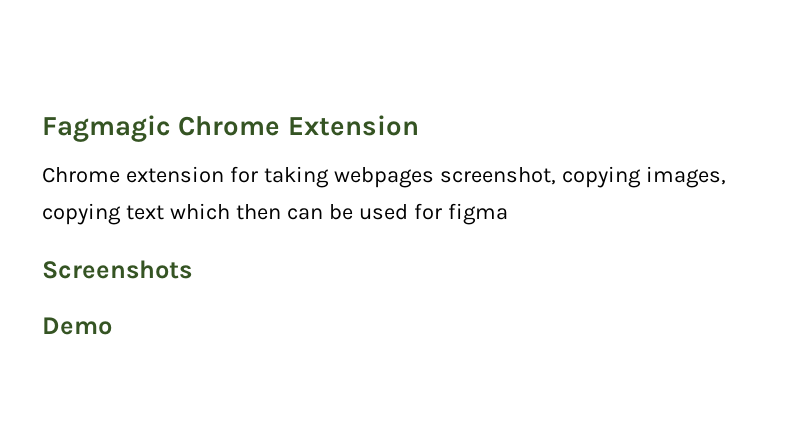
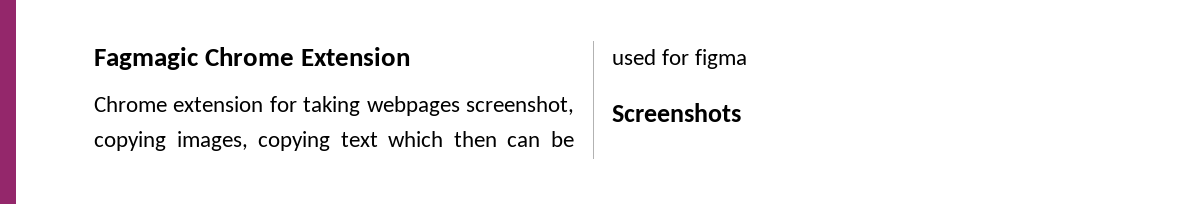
- Demo

